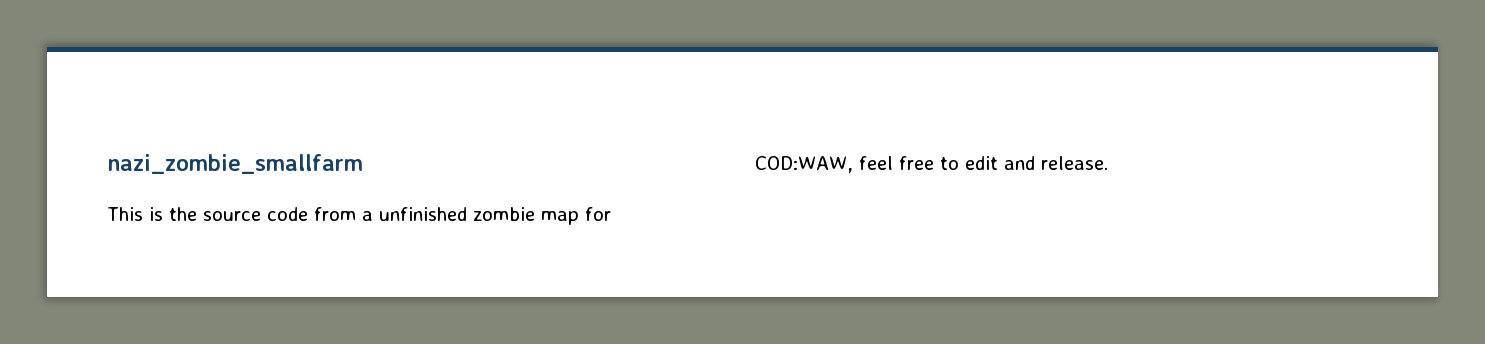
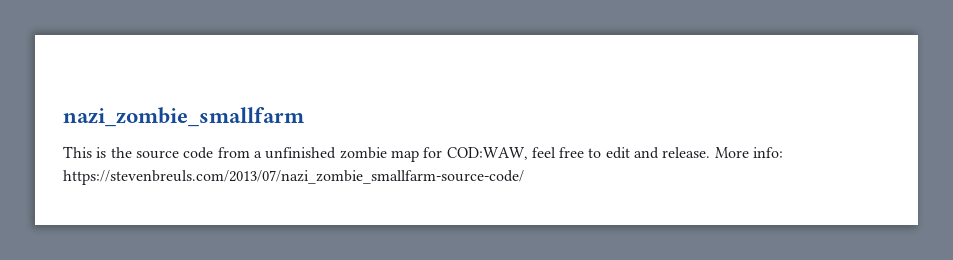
+ More info: https://stevenbreuls.com/2013/07/nazi_zombie_smallfarm-source-code/

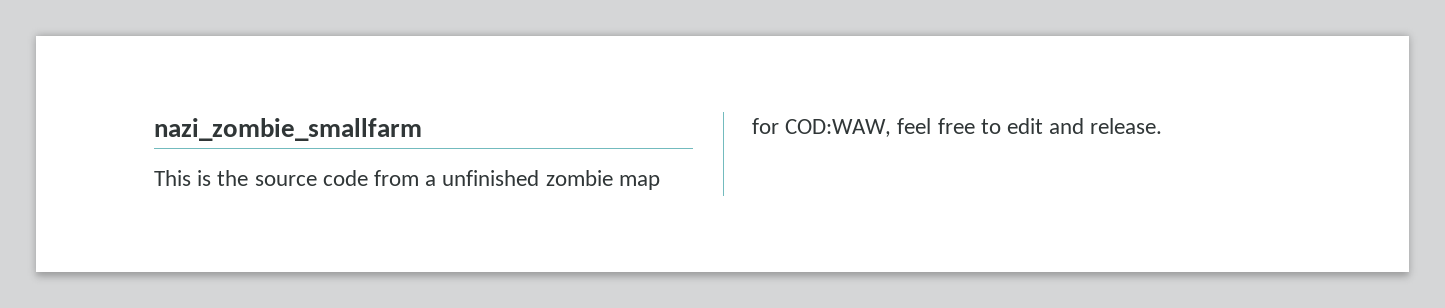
- More info: https://stevenbreuls.com/2013/07/nazi_zombie_smallfarm-source-code/

